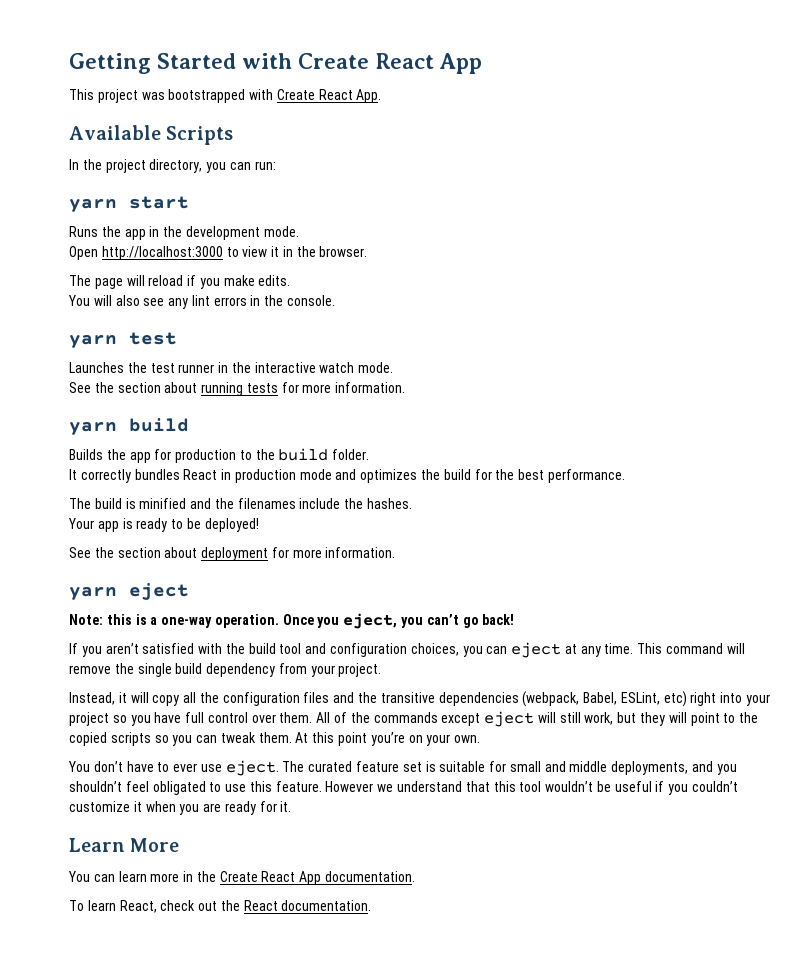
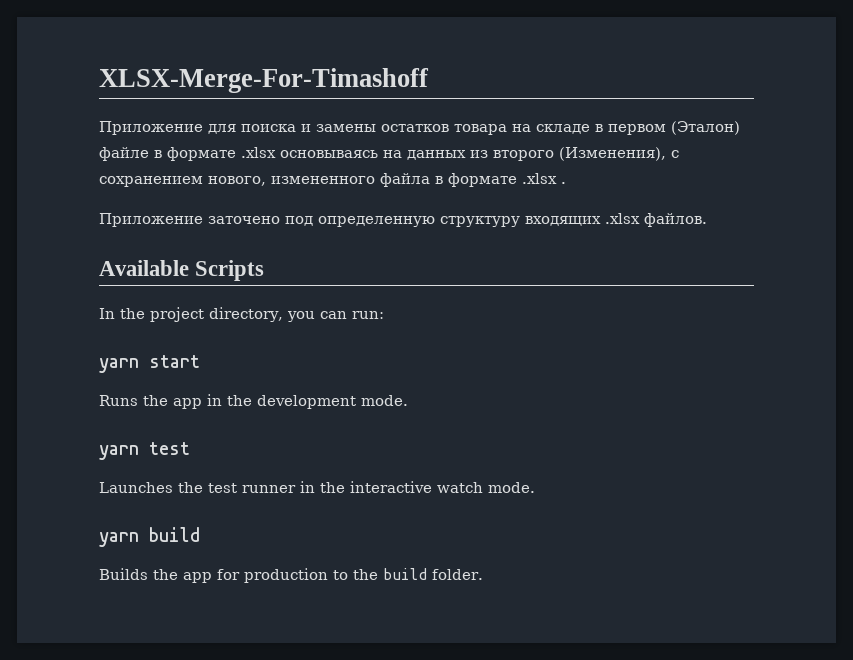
- Getting Started with Create React App
- This project was bootstrapped with Create React App.
+ XLSX-Merge-For-Timashoff
+ Приложение для поиска и замены остатков товара на складе в первом (Эталон) файле в формате .xlsx основываясь на данных из второго (Изменения), с сохранением нового, измененного файла в формате .xlsx .
+ Приложение заточено под определенную структуру входящих .xlsx файлов.
- Open http://localhost:3000 to view it in the browser.
- The page will reload if you make edits.
- You will also see any lint errors in the console.
- See the section about running tests for more information.
- It correctly bundles React in production mode and optimizes the build for the best performance.
- The build is minified and the filenames include the hashes.
- Your app is ready to be deployed!
- See the section about deployment for more information.
- yarn eject
- Note: this is a one-way operation. Once you eject, you can’t go back!
- If you aren’t satisfied with the build tool and configuration choices, you can eject at any time. This command will remove the single build dependency from your project.
- Instead, it will copy all the configuration files and the transitive dependencies (webpack, Babel, ESLint, etc) right into your project so you have full control over them. All of the commands except eject will still work, but they will point to the copied scripts so you can tweak them. At this point you’re on your own.
- You don’t have to ever use eject. The curated feature set is suitable for small and middle deployments, and you shouldn’t feel obligated to use this feature. However we understand that this tool wouldn’t be useful if you couldn’t customize it when you are ready for it.
- Learn More
- You can learn more in the Create React App documentation.
- To learn React, check out the React documentation.

